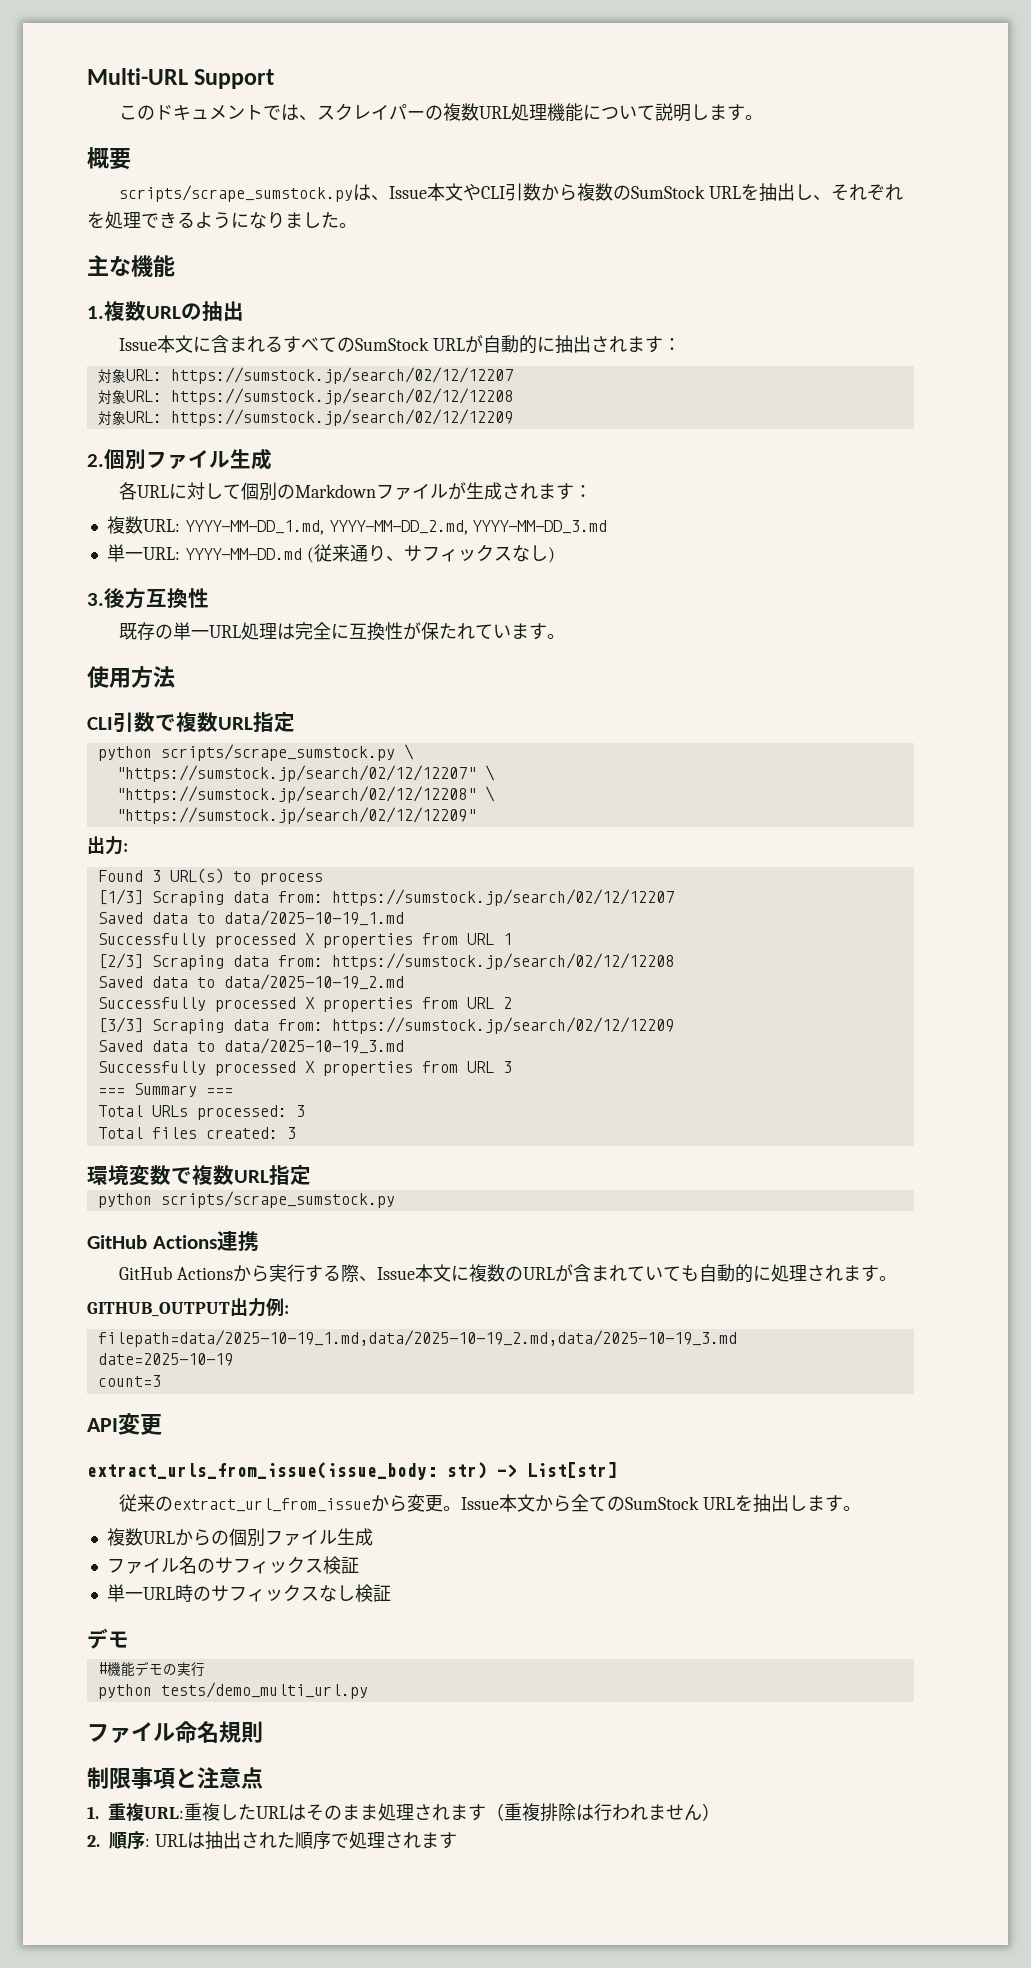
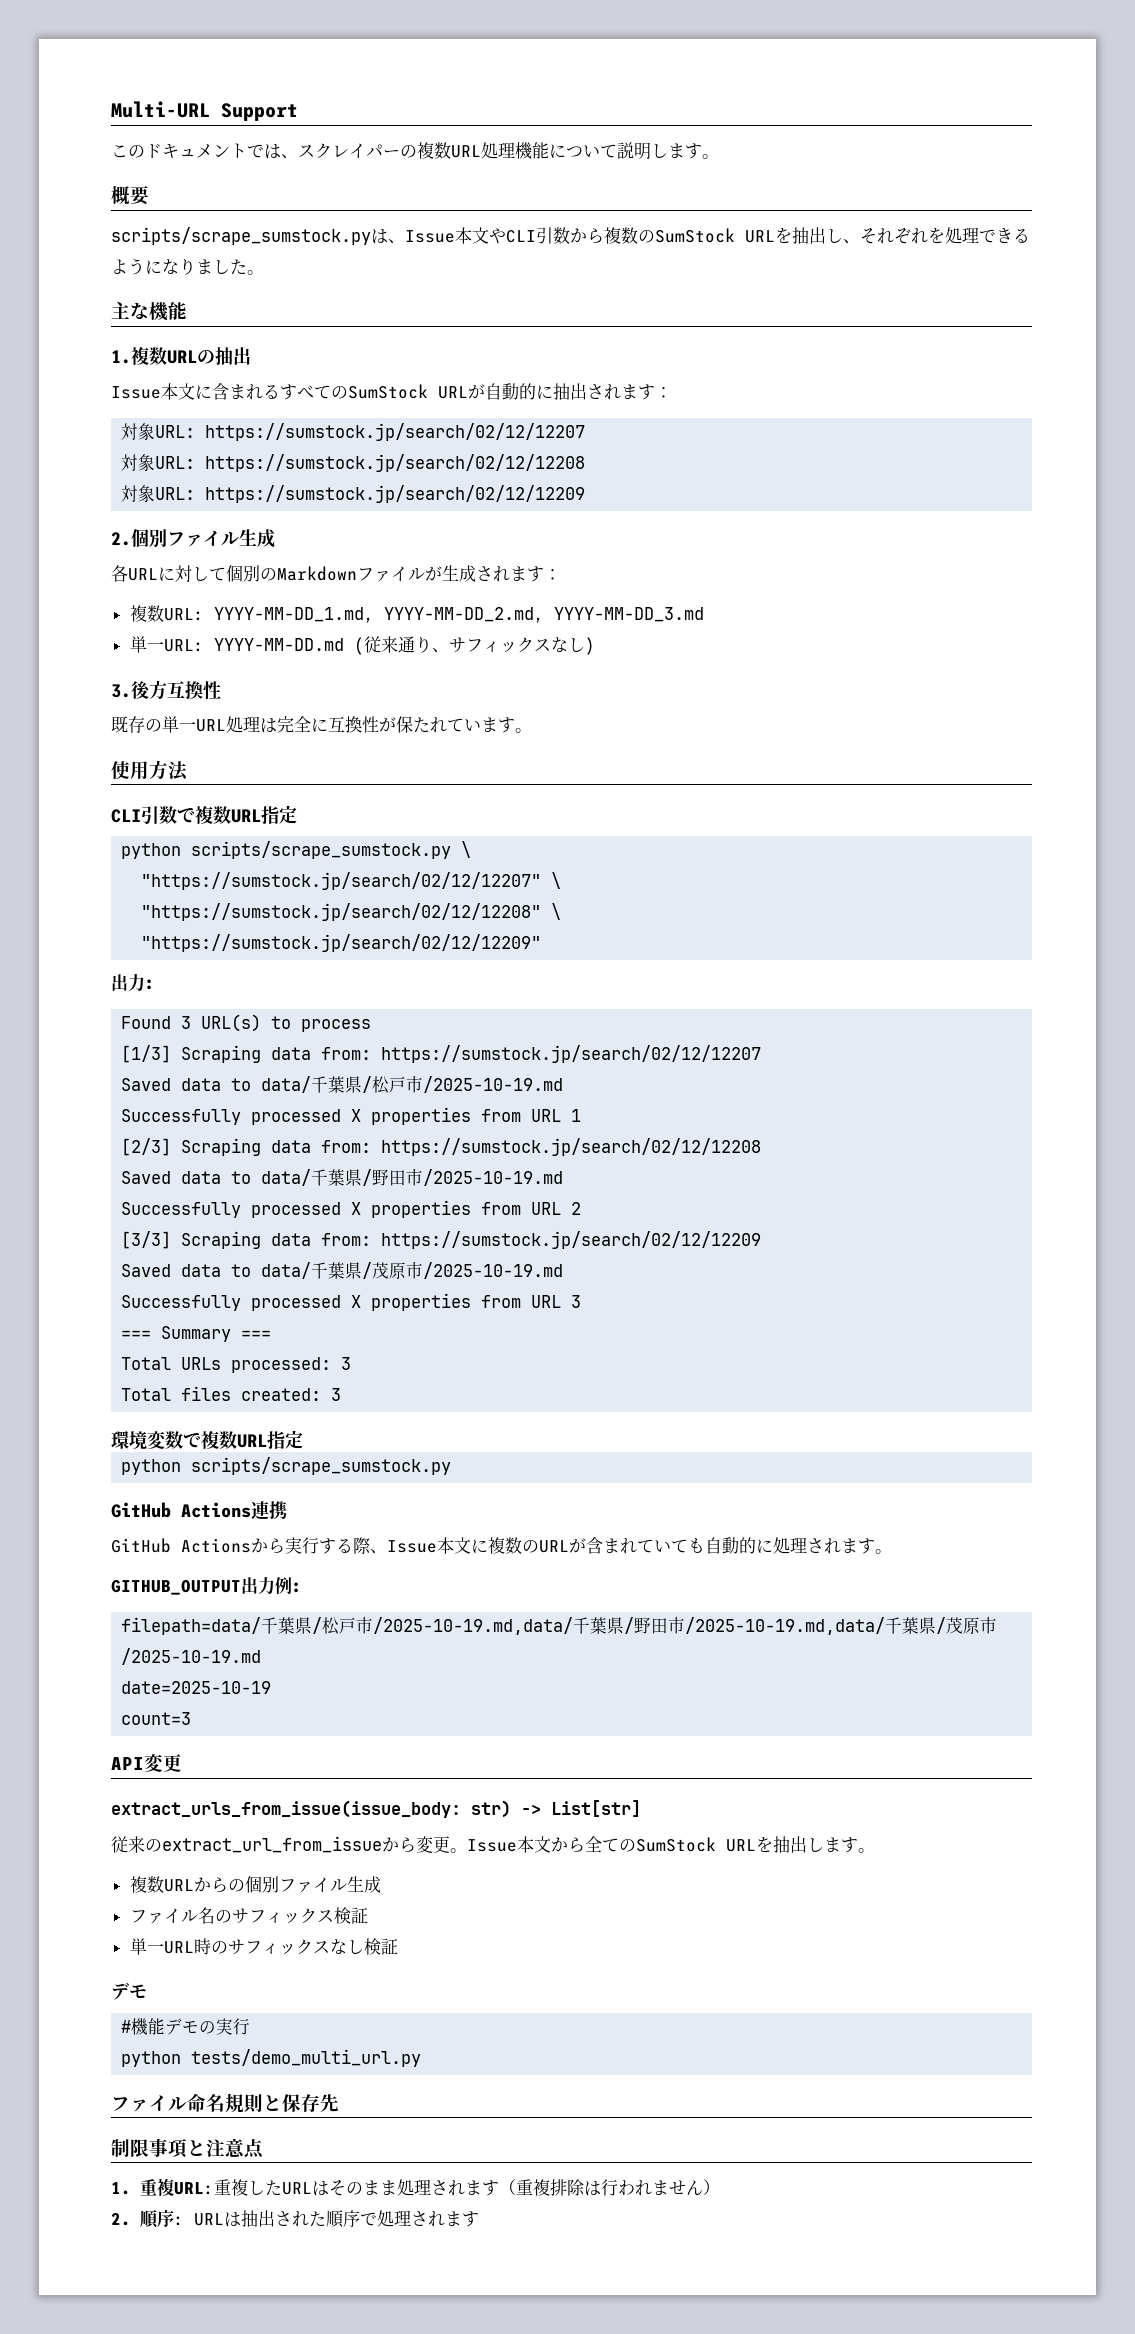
- Saved data to data/2025-10-19_1.md
+ Saved data to data/千葉県/松戸市/2025-10-19.md
- Saved data to data/2025-10-19_2.md
+ Saved data to data/千葉県/野田市/2025-10-19.md
- Saved data to data/2025-10-19_3.md
+ Saved data to data/千葉県/茂原市/2025-10-19.md
- filepath=data/2025-10-19_1.md,data/2025-10-19_2.md,data/2025-10-19_3.md
+ filepath=data/千葉県/松戸市/2025-10-19.md,data/千葉県/野田市/2025-10-19.md,data/千葉県/茂原市/2025-10-19.md
- ファイル命名規則
+ ファイル命名規則と保存先

